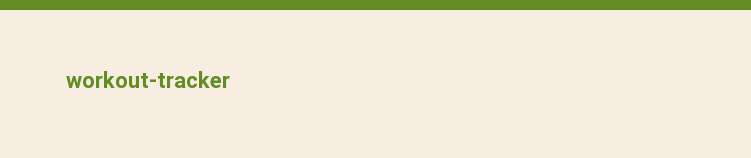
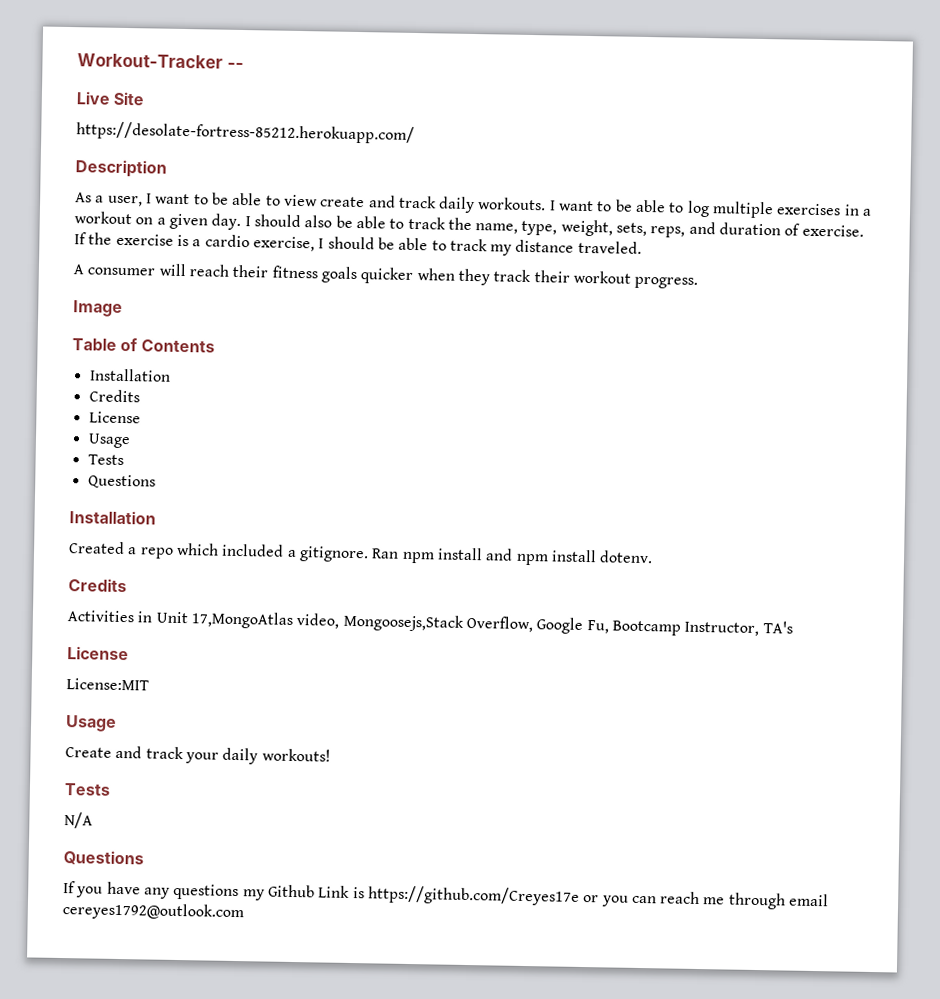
- workout-tracker
+ Workout-Tracker --
+ Live Site
+ https://desolate-fortress-85212.herokuapp.com/
+ Description
+ As a user, I want to be able to view create and track daily workouts. I want to be able to log multiple exercises in a workout on a given day. I should also be able to track the name, type, weight, sets, reps, and duration of exercise. If the exercise is a cardio exercise, I should be able to track my distance traveled.
+ A consumer will reach their fitness goals quicker when they track their workout progress.
+ Image
+ Table of Contents
+ Installation
+ Credits
+ License
+ Usage
+ Tests
+ Questions
+ Installation
+ Created a repo which included a gitignore. Ran npm install and npm install dotenv.
+ Credits
+ Activities in Unit 17,MongoAtlas video, Mongoosejs,Stack Overflow, Google Fu, Bootcamp Instructor, TA's
+ License
+ License:MIT
+ Usage
+ Create and track your daily workouts!
+ Tests
+ N/A
+ Questions
+ If you have any questions my Github Link is https://github.com/Creyes17e or you can reach me through email cereyes1792@outlook.com

